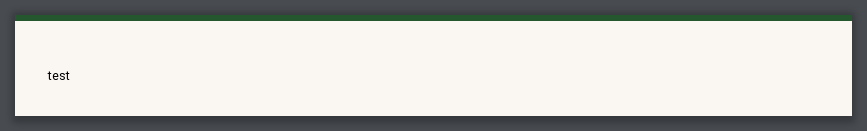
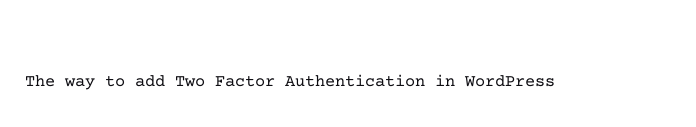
- test
+ The way to add Two Factor Authentication in WordPress

